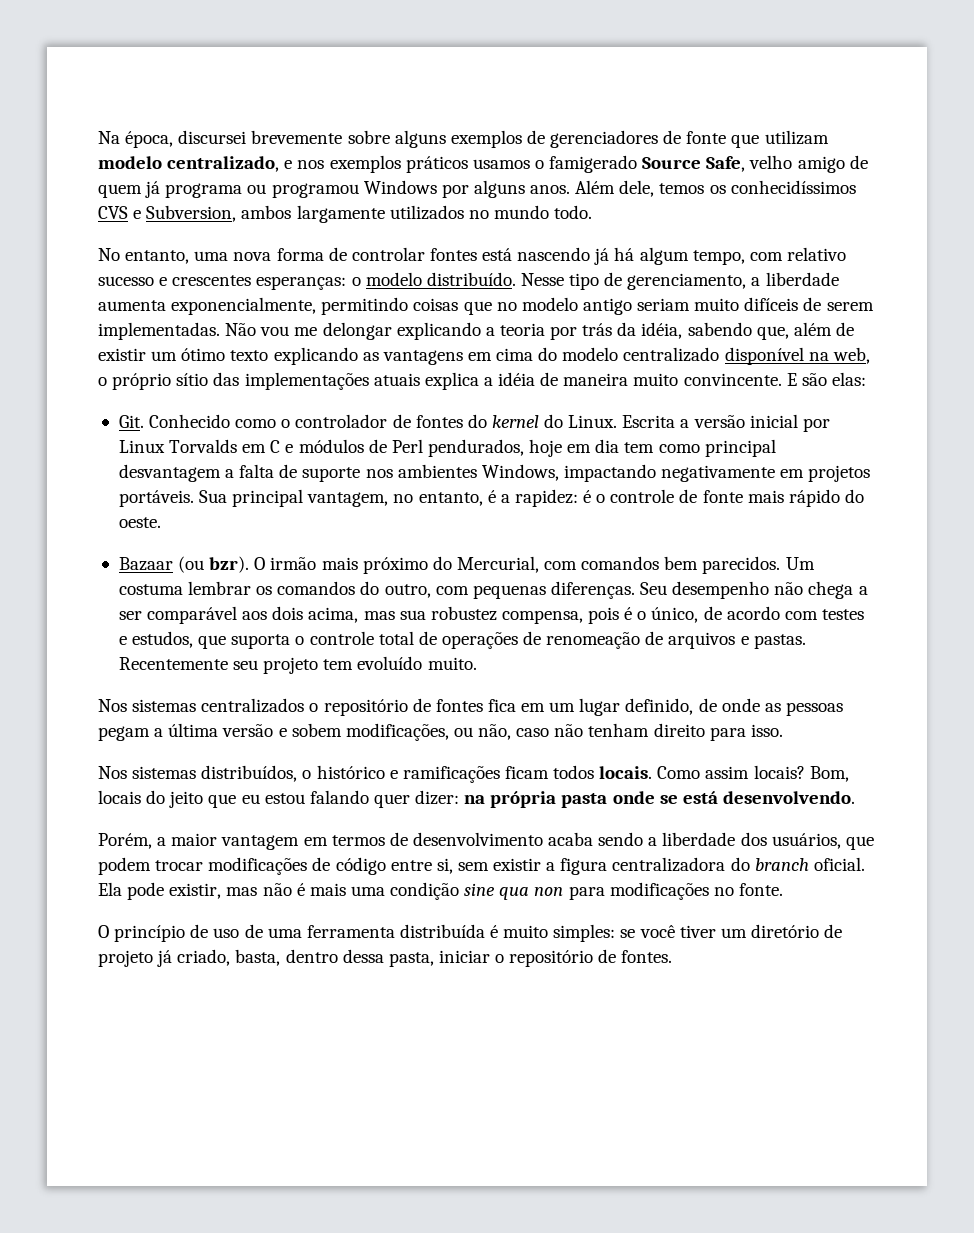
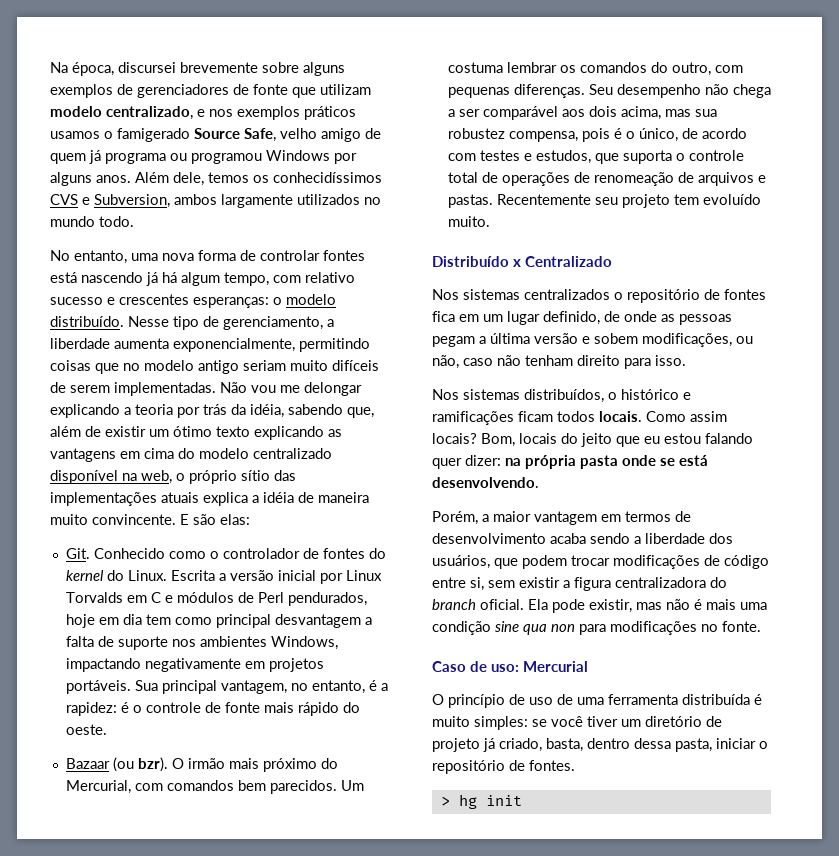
+ Distribuído x Centralizado
+ Caso de uso: Mercurial
+ > hg init

